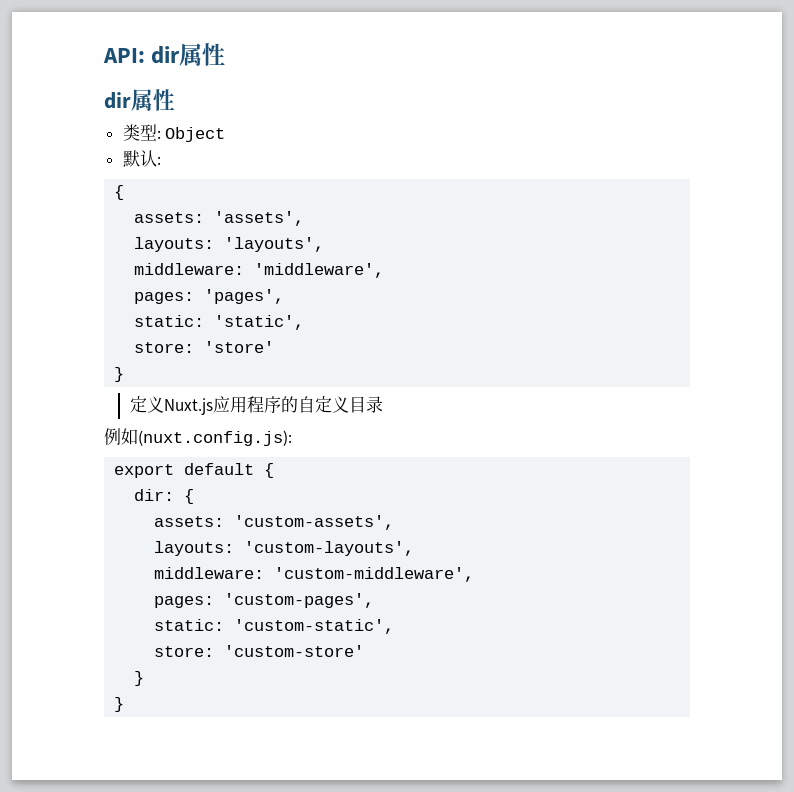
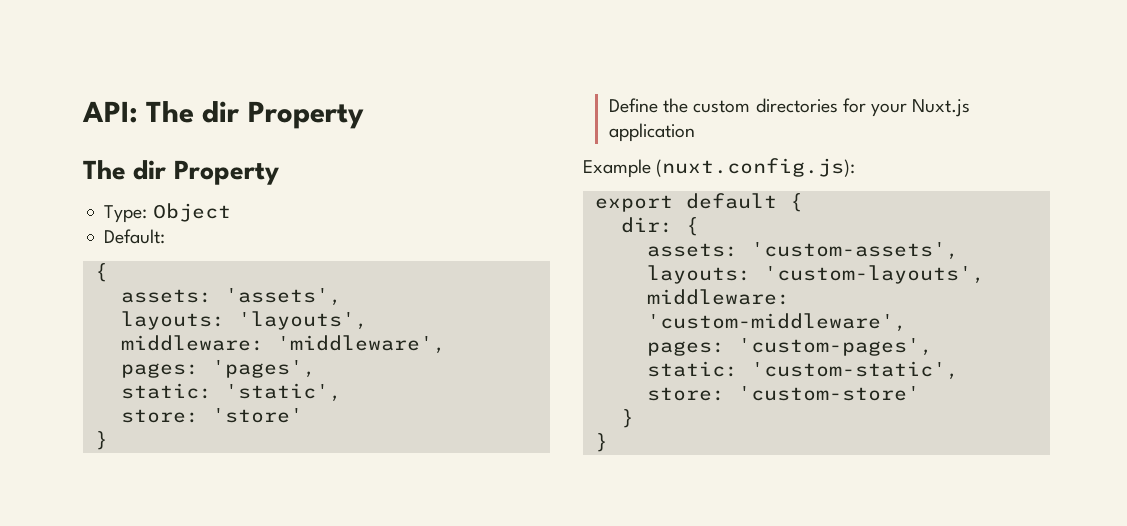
- API: dir属性
- dir属性
- 类型: Object
+ API: The dir Property
+ The dir Property
+ Type: Object
- 默认:
+ Default:
- 定义Nuxt.js应用程序的自定义目录
- 例如(nuxt.config.js):
+ Define the custom directories for your Nuxt.js application
+ Example (nuxt.config.js):

